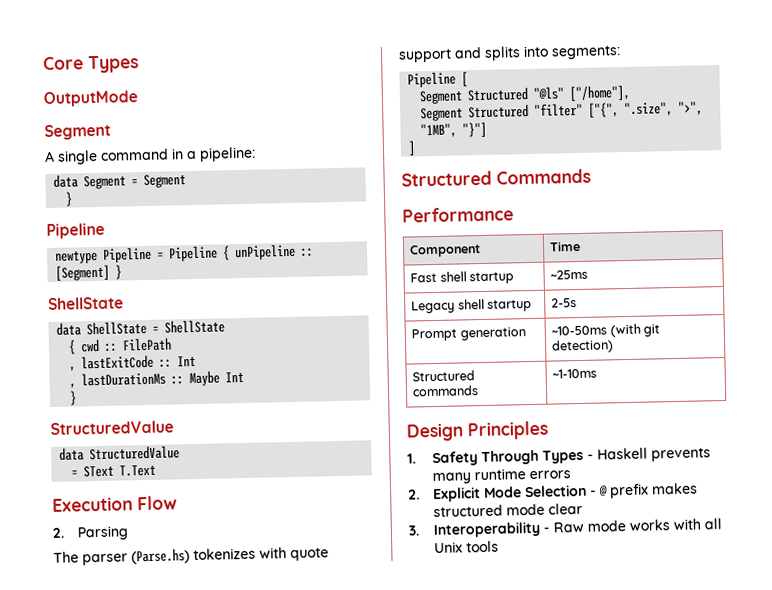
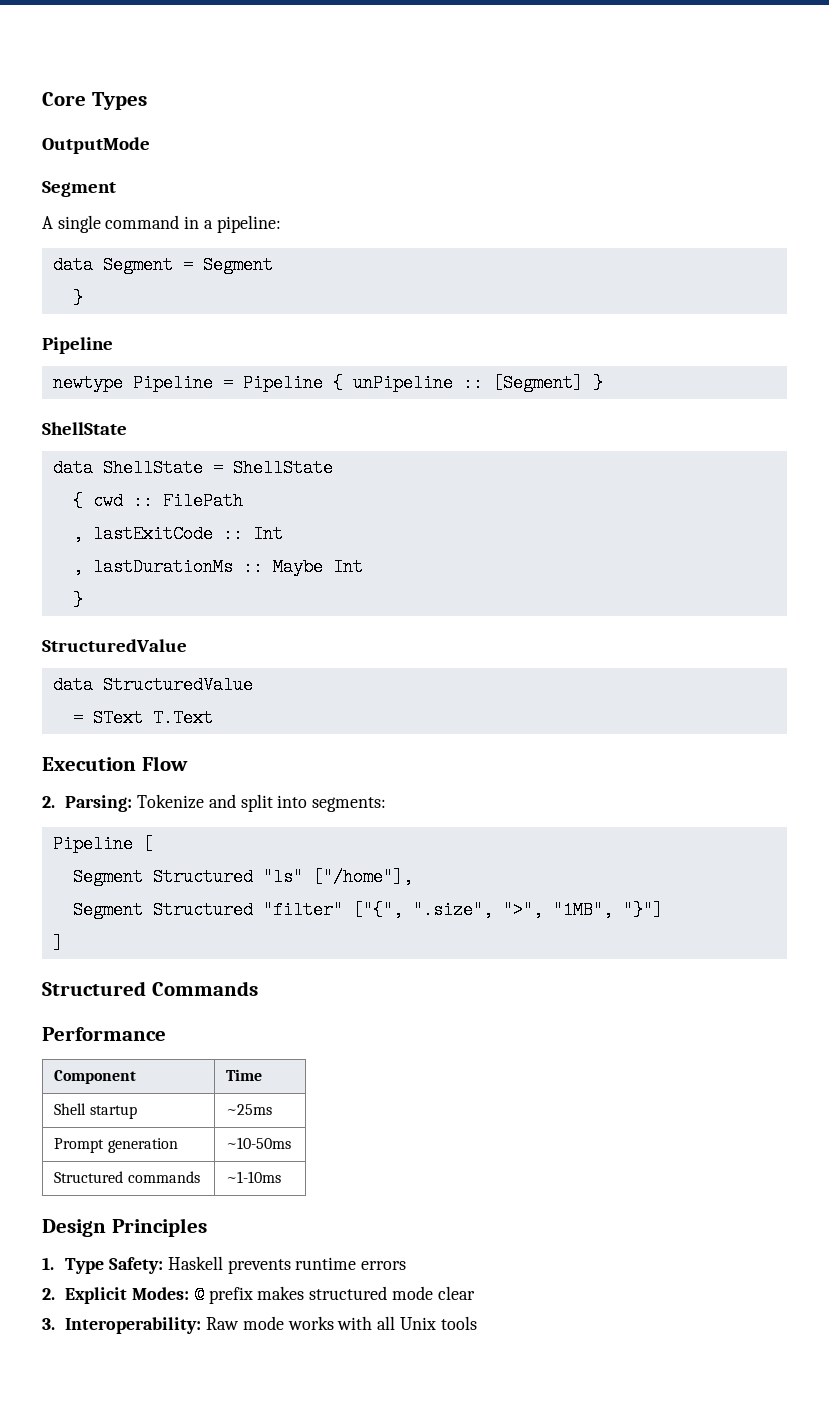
- 2. Parsing
- The parser (Parse.hs) tokenizes with quote support and splits into segments:
+ 2. Parsing: Tokenize and split into segments:
- Segment Structured "@ls" ["/home"],
+ Segment Structured "ls" ["/home"],
- Fast shell startup | ~25ms
+ Shell startup | ~25ms
- Legacy shell startup | 2-5s
- Prompt generation | ~10-50ms (with git detection)
+ Prompt generation | ~10-50ms
- 1. Safety Through Types - Haskell prevents many runtime errors
+ 1. Type Safety: Haskell prevents runtime errors
- 2. Explicit Mode Selection - @ prefix makes structured mode clear
+ 2. Explicit Modes: @ prefix makes structured mode clear
- 3. Interoperability - Raw mode works with all Unix tools
+ 3. Interoperability: Raw mode works with all Unix tools

